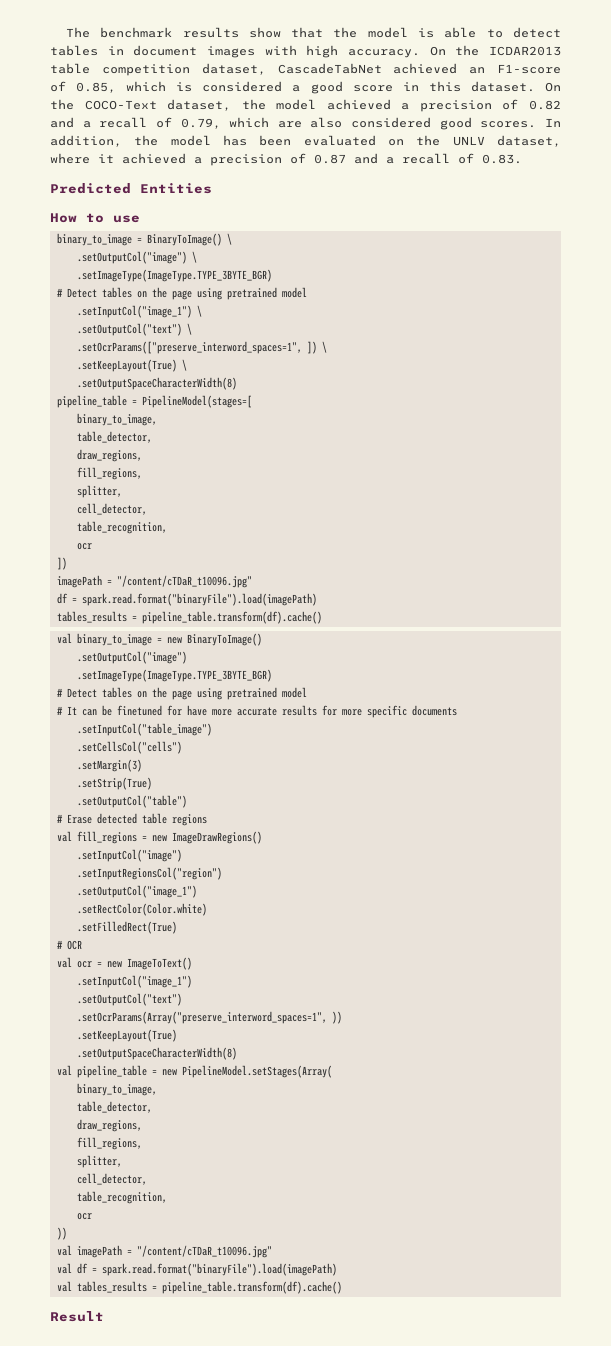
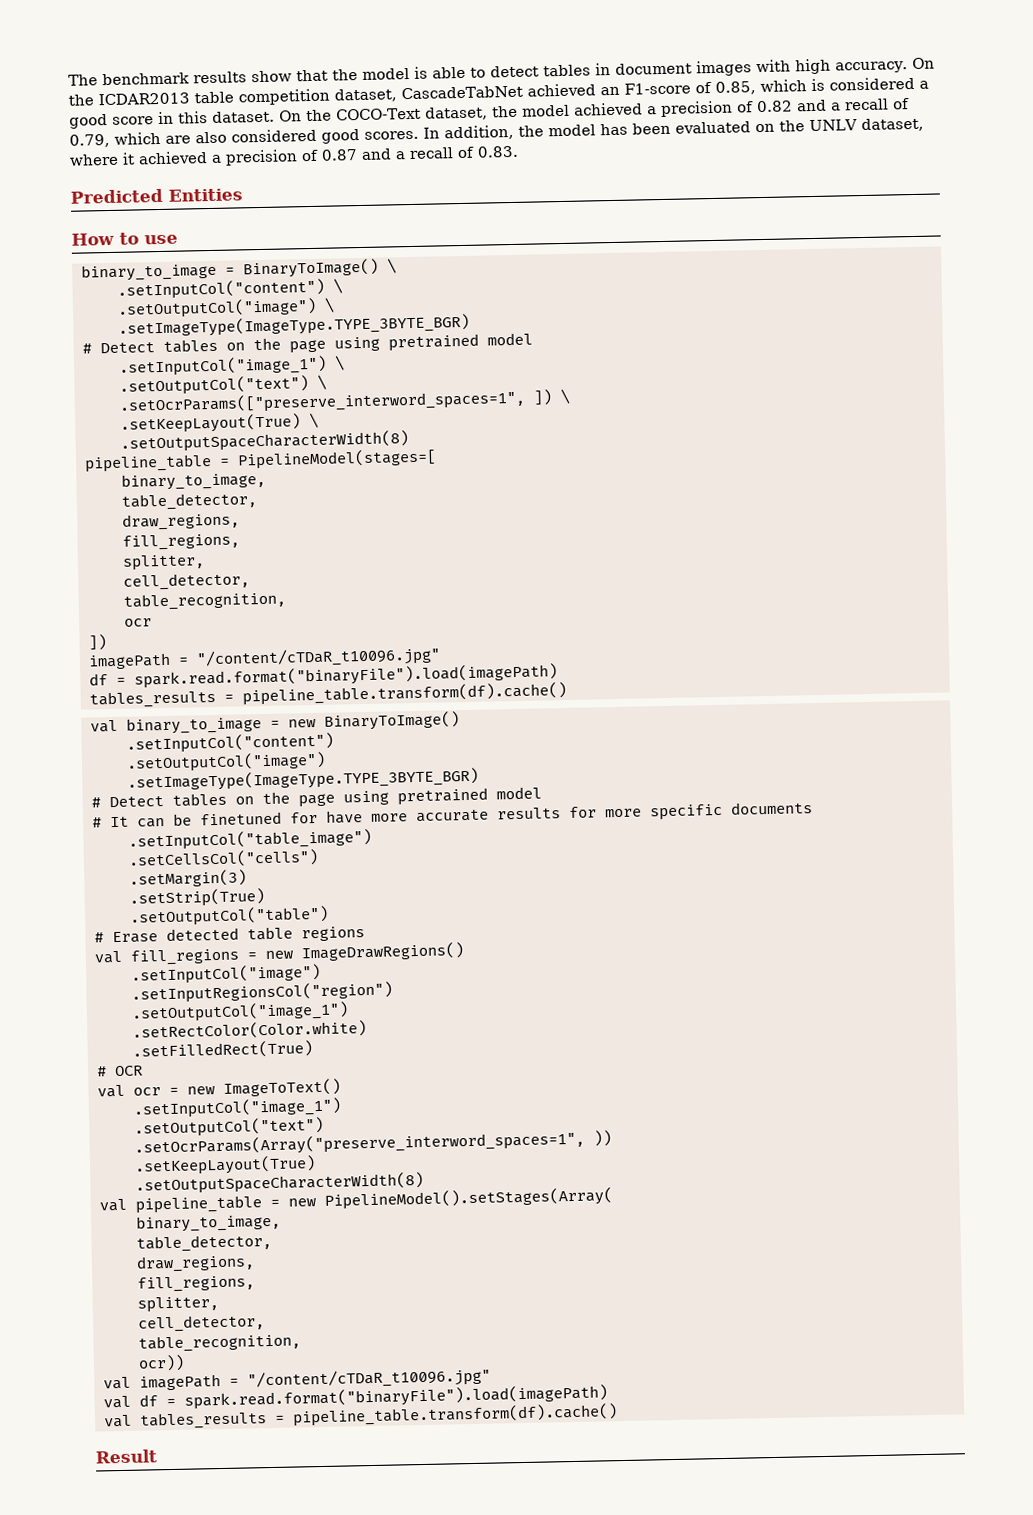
+ .setInputCol("content") \
  val binary_to_image = new BinaryToImage()
+ .setInputCol("content")
- val pipeline_table = new PipelineModel.setStages(Array(
+ val pipeline_table = new PipelineModel().setStages(Array(
  binary_to_image,
  table_detector,
  draw_regions,
  fill_regions,
  splitter,
  cell_detector,
  table_recognition,
- ocr
- ))
+ ocr))

